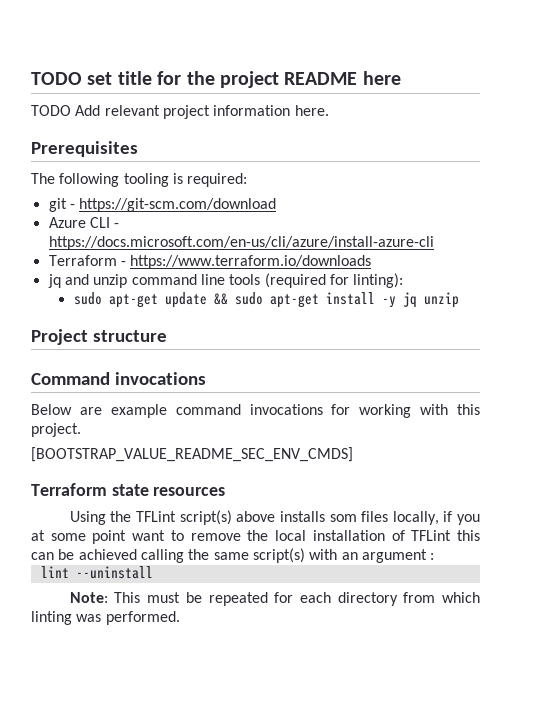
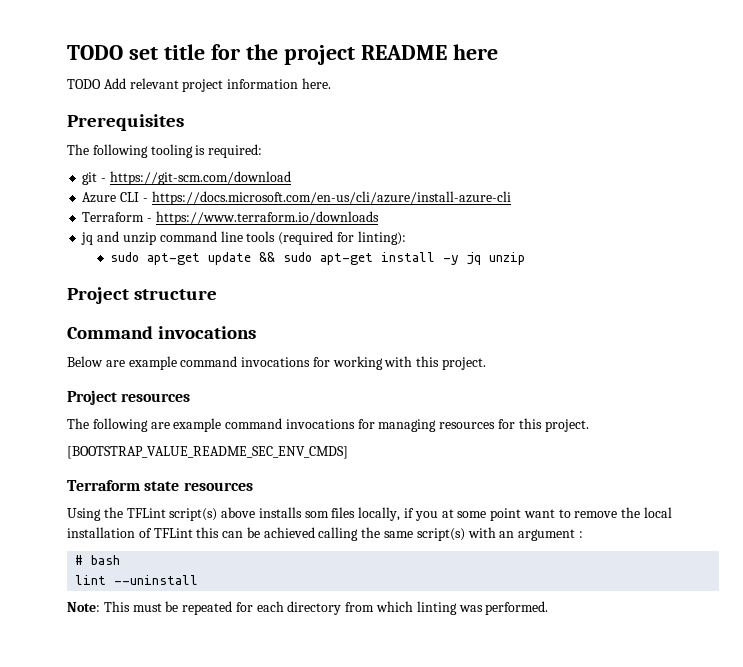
+ Project resources
+ The following are example command invocations for managing resources for this project.
+ # bash

